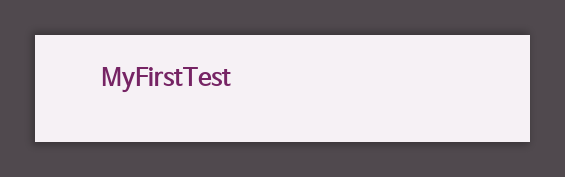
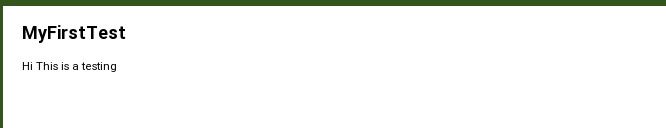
+ Hi This is a testing

